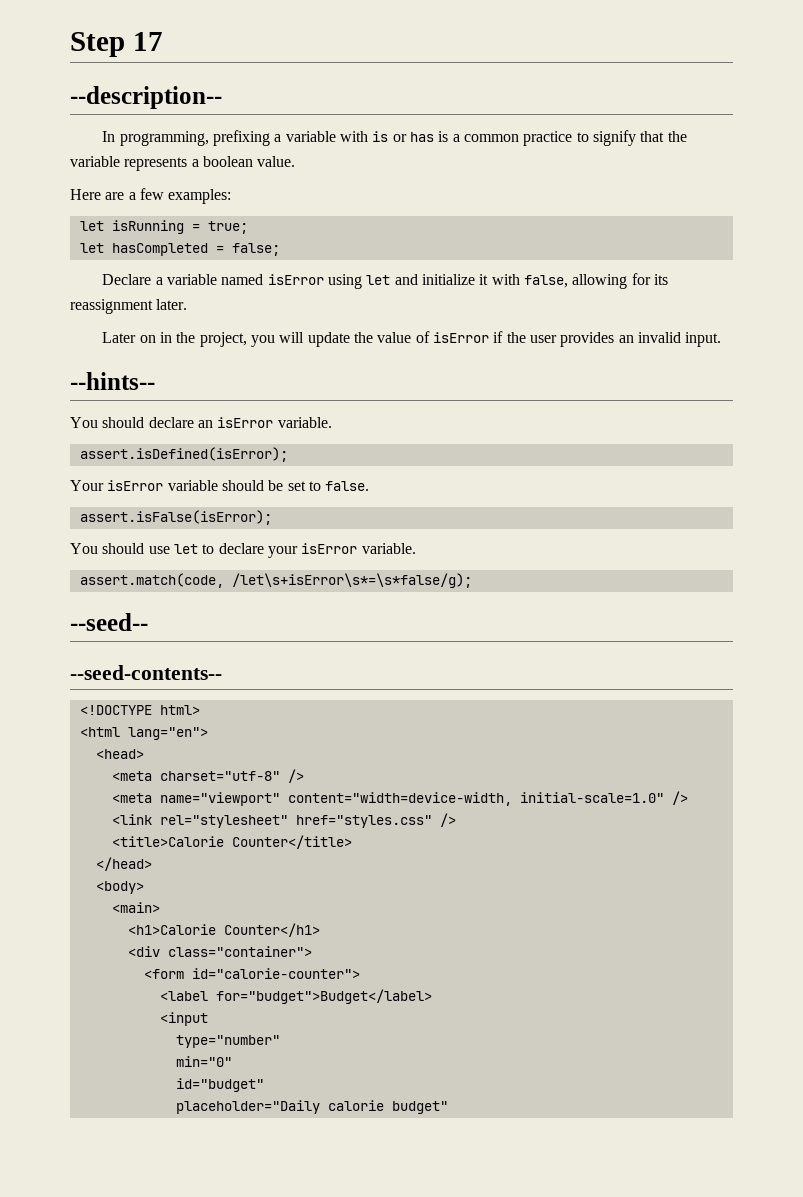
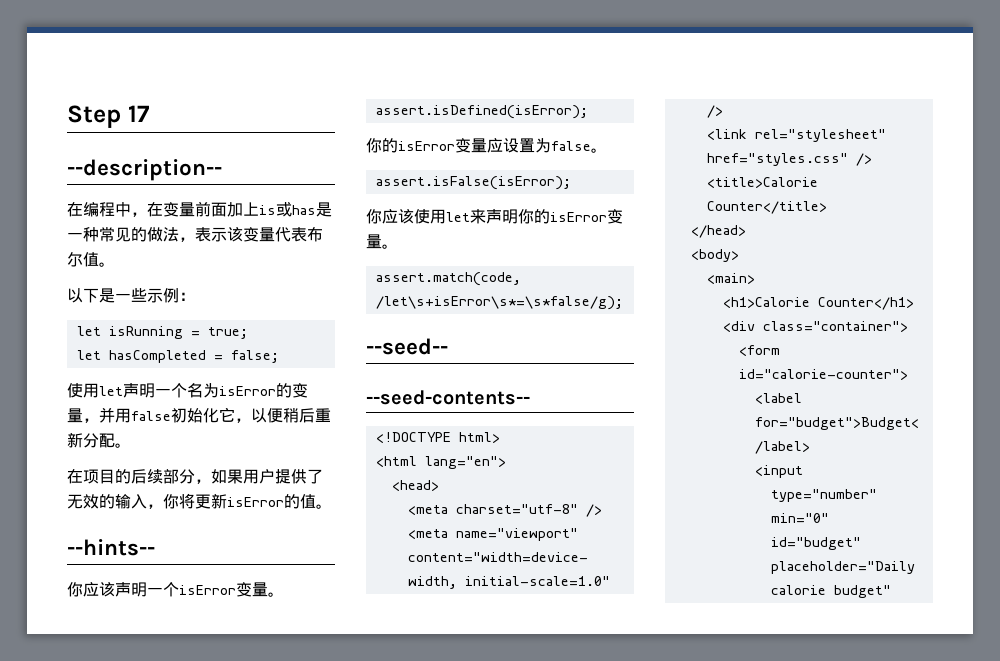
- In programming, prefixing a variable with is or has is a common practice to signify that the variable represents a boolean value.
- Here are a few examples:
+ 在编程中，在变量前面加上is或has是一种常见的做法，表示该变量代表布尔值。
+ 以下是一些示例：
- Declare a variable named isError using let and initialize it with false, allowing for its reassignment later.
- Later on in the project, you will update the value of isError if the user provides an invalid input.
+ 使用let声明一个名为isError的变量，并用false初始化它，以便稍后重新分配。
+ 在项目的后续部分，如果用户提供了无效的输入，你将更新isError的值。
  --hints--
- You should declare an isError variable.
+ 你应该声明一个isError变量。
  assert.isDefined(isError);
- Your isError variable should be set to false.
+ 你的isError变量应设置为false。
  assert.isFalse(isError);
- You should use let to declare your isError variable.
+ 你应该使用let来声明你的isError变量。

